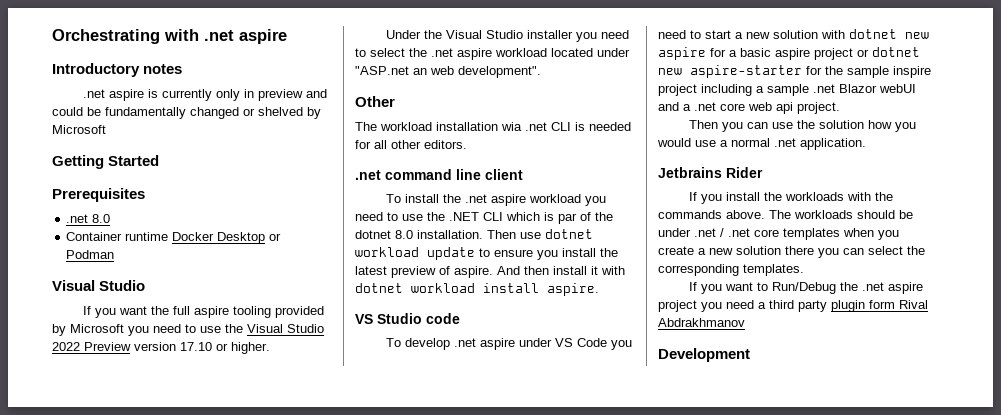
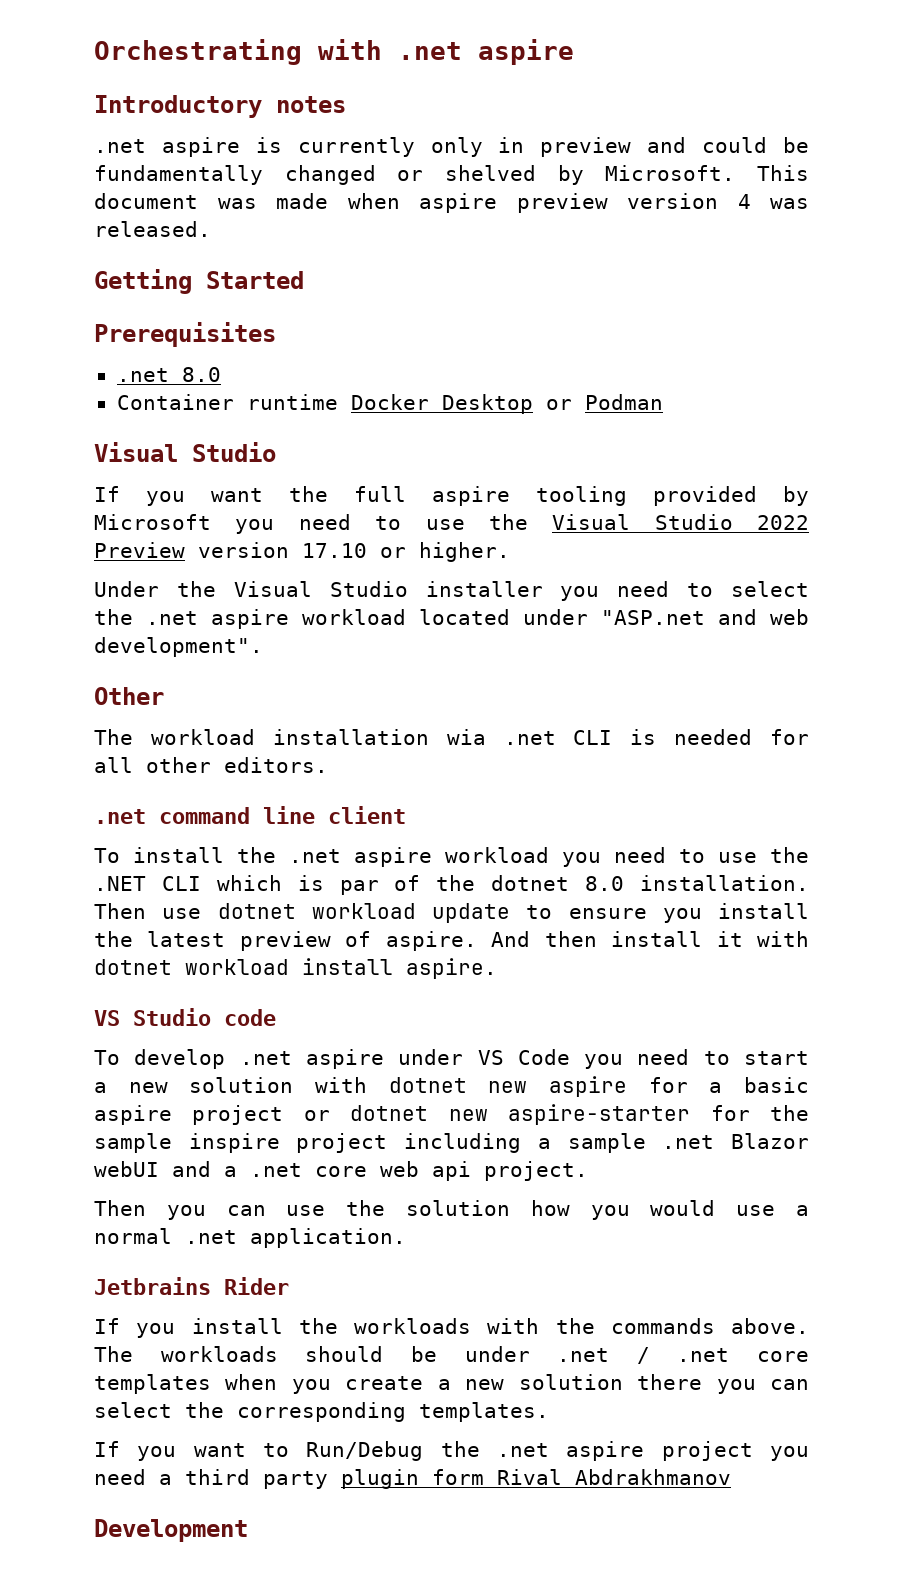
- .net aspire is currently only in preview and could be fundamentally changed or shelved by Microsoft
+ .net aspire is currently only in preview and could be fundamentally changed or shelved by Microsoft. This document was made when aspire preview version 4 was released.
- Under the Visual Studio installer you need to select the .net aspire workload located under "ASP.net an web development".
+ Under the Visual Studio installer you need to select the .net aspire workload located under "ASP.net and web development".

